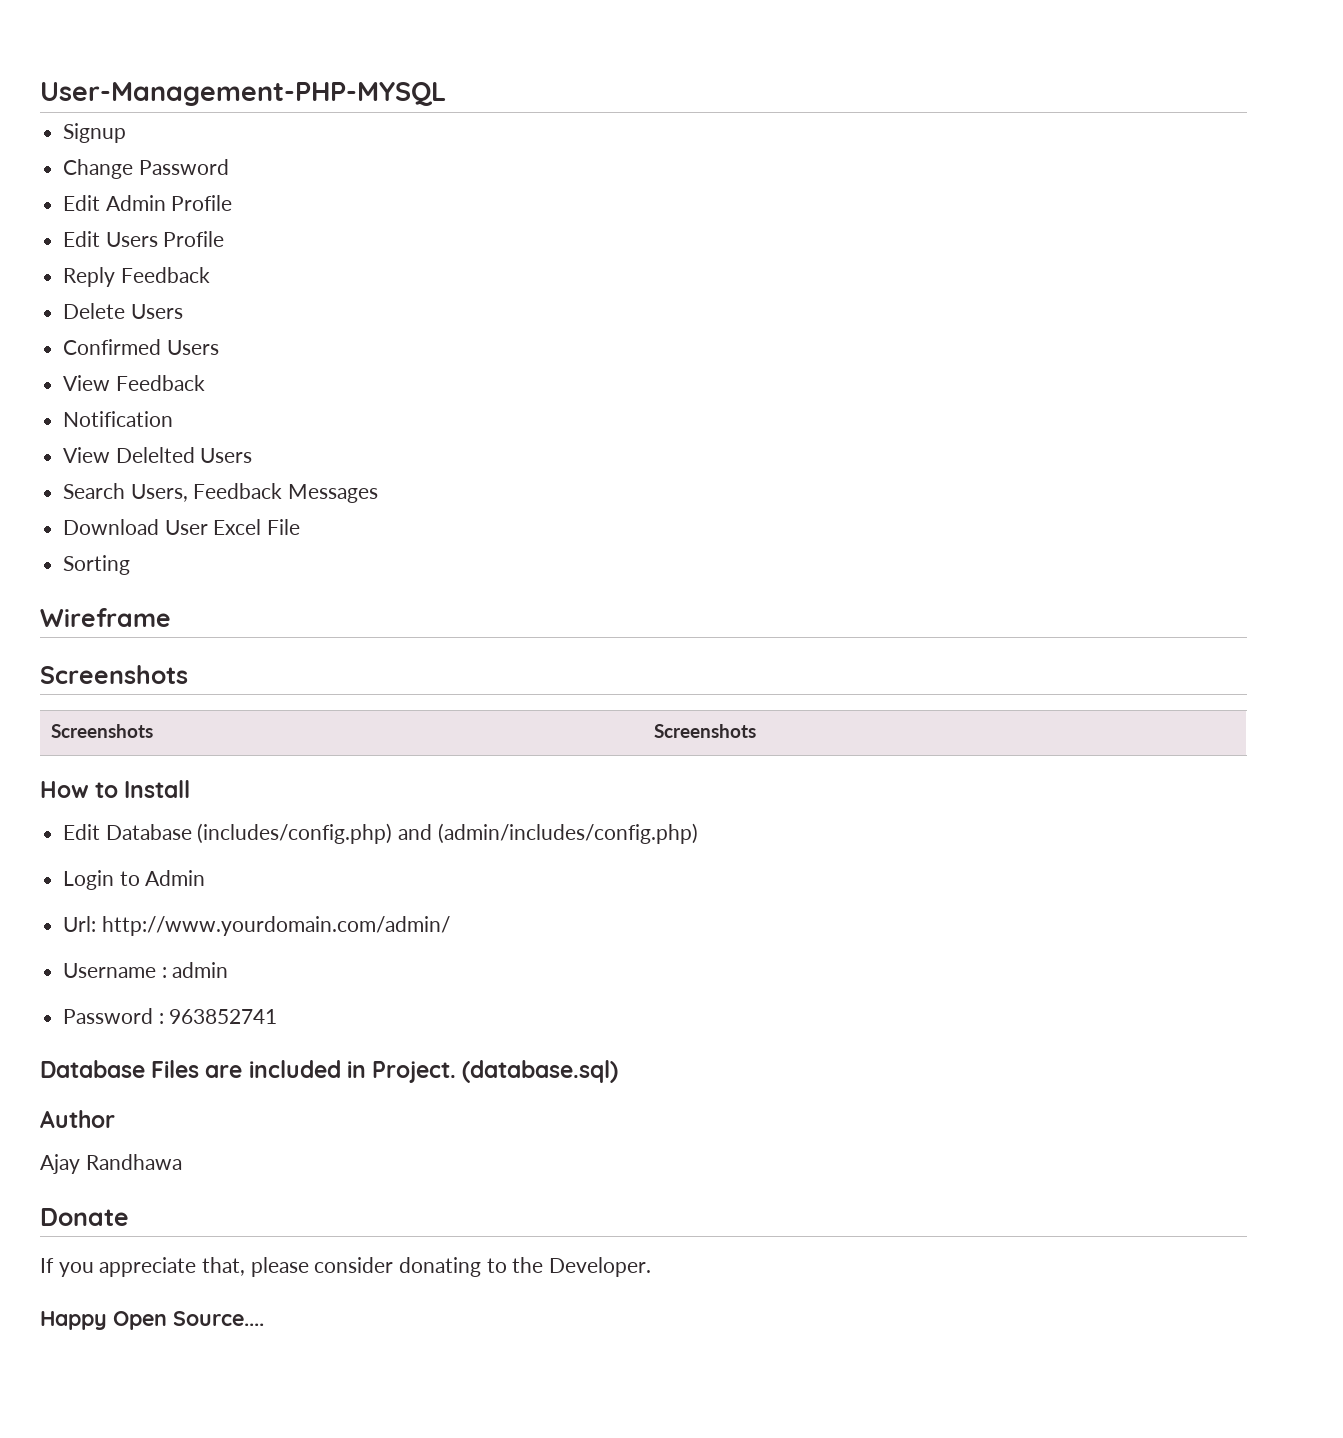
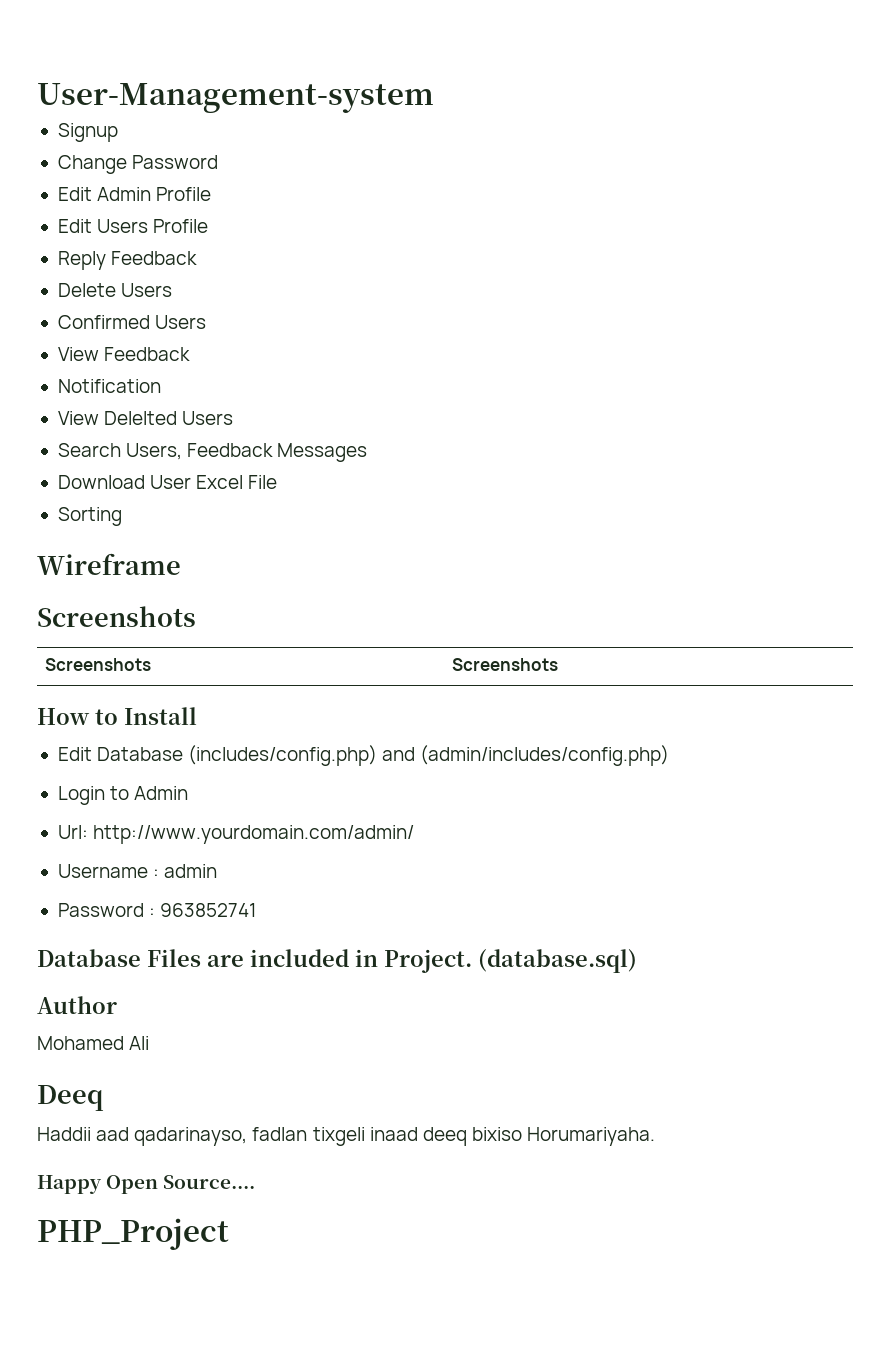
- User-Management-PHP-MYSQL
+ User-Management-system
- Ajay Randhawa
- Donate
- If you appreciate that, please consider donating to the Developer.
+ Mohamed Ali
+ Deeq
+ Haddii aad qadarinayso, fadlan tixgeli inaad deeq bixiso Horumariyaha.
+ PHP_Project

